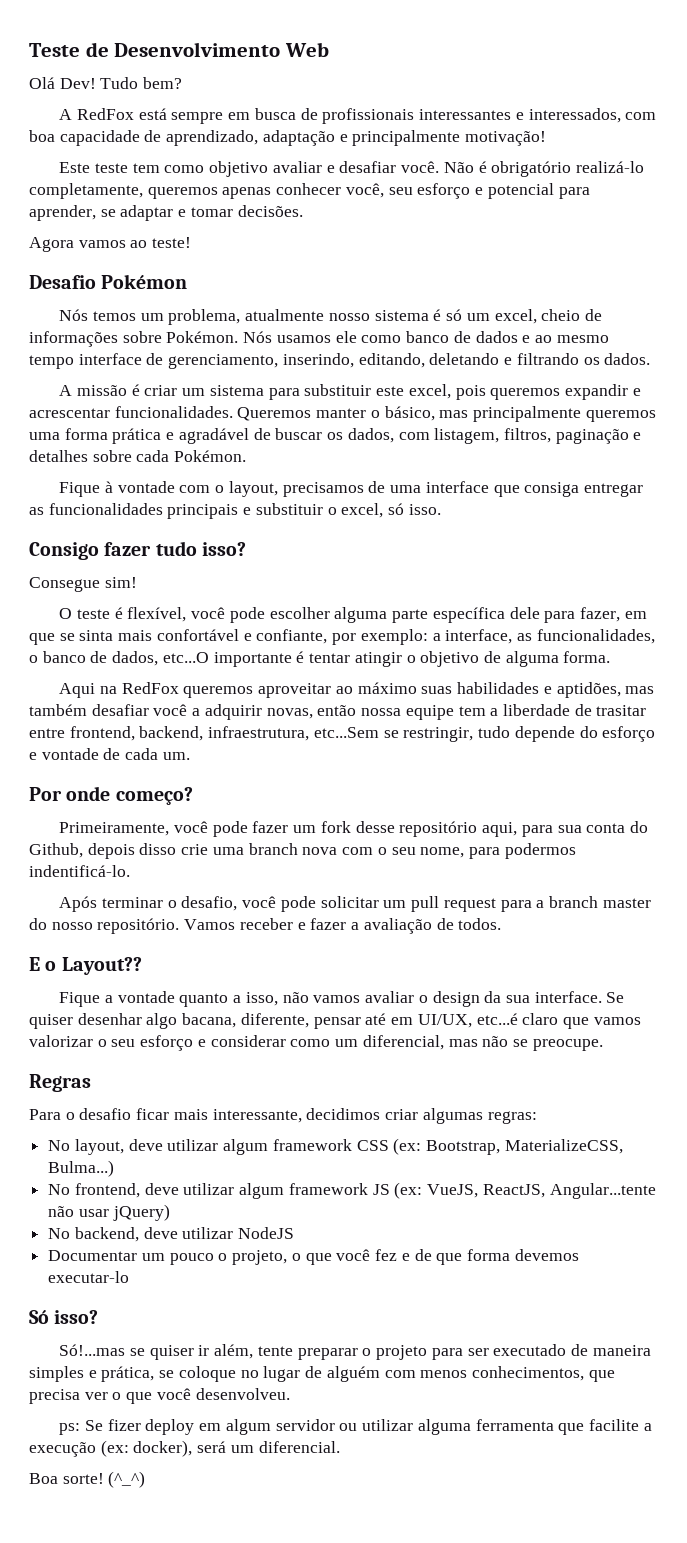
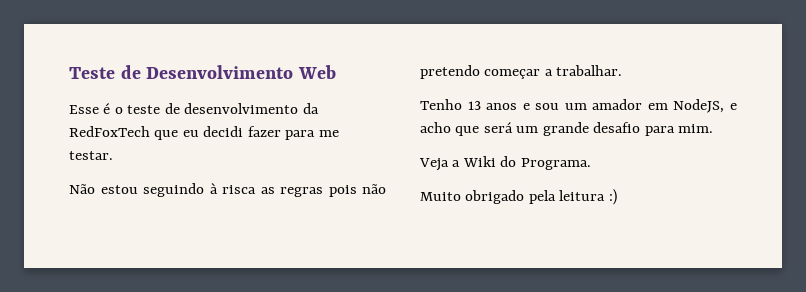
- Olá Dev! Tudo bem?
- A RedFox está sempre em busca de profissionais interessantes e interessados, com boa capacidade de aprendizado, adaptação e principalmente motivação!
- Este teste tem como objetivo avaliar e desafiar você. Não é obrigatório realizá-lo completamente, queremos apenas conhecer você, seu esforço e potencial para aprender, se adaptar e tomar decisões.
- Agora vamos ao teste!
- Desafio Pokémon
- Nós temos um problema, atualmente nosso sistema é só um excel, cheio de informações sobre Pokémon. Nós usamos ele como banco de dados e ao mesmo tempo interface de gerenciamento, inserindo, editando, deletando e filtrando os dados.
- A missão é criar um sistema para substituir este excel, pois queremos expandir e acrescentar funcionalidades. Queremos manter o básico, mas principalmente queremos uma forma prática e agradável de buscar os dados, com listagem, filtros, paginação e detalhes sobre cada Pokémon.
- Fique à vontade com o layout, precisamos de uma interface que consiga entregar as funcionalidades principais e substituir o excel, só isso.
- Consigo fazer tudo isso?
- Consegue sim!
- O teste é flexível, você pode escolher alguma parte específica dele para fazer, em que se sinta mais confortável e confiante, por exemplo: a interface, as funcionalidades, o banco de dados, etc...O importante é tentar atingir o objetivo de alguma forma.
- Aqui na RedFox queremos aproveitar ao máximo suas habilidades e aptidões, mas também desafiar você a adquirir novas, então nossa equipe tem a liberdade de trasitar entre frontend, backend, infraestrutura, etc...Sem se restringir, tudo depende do esforço e vontade de cada um.
- Por onde começo?
- Primeiramente, você pode fazer um fork desse repositório aqui, para sua conta do Github, depois disso crie uma branch nova com o seu nome, para podermos indentificá-lo.
- Após terminar o desafio, você pode solicitar um pull request para a branch master do nosso repositório. Vamos receber e fazer a avaliação de todos.
- E o Layout??
- Fique a vontade quanto a isso, não vamos avaliar o design da sua interface. Se quiser desenhar algo bacana, diferente, pensar até em UI/UX, etc...é claro que vamos valorizar o seu esforço e considerar como um diferencial, mas não se preocupe.
- Regras
- Para o desafio ficar mais interessante, decidimos criar algumas regras:
- No layout, deve utilizar algum framework CSS (ex: Bootstrap, MaterializeCSS, Bulma...)
- No frontend, deve utilizar algum framework JS (ex: VueJS, ReactJS, Angular...tente não usar jQuery)
- No backend, deve utilizar NodeJS
- Documentar um pouco o projeto, o que você fez e de que forma devemos executar-lo
- Só isso?
- Só!...mas se quiser ir além, tente preparar o projeto para ser executado de maneira simples e prática, se coloque no lugar de alguém com menos conhecimentos, que precisa ver o que você desenvolveu.
- ps: Se fizer deploy em algum servidor ou utilizar alguma ferramenta que facilite a execução (ex: docker), será um diferencial.
- Boa sorte! (^_^)
+ Esse é o teste de desenvolvimento da RedFoxTech que eu decidi fazer para me testar.
+ Não estou seguindo à risca as regras pois não pretendo começar a trabalhar.
+ Tenho 13 anos e sou um amador em NodeJS, e acho que será um grande desafio para mim.
+ Veja a Wiki do Programa.
+ Muito obrigado pela leitura :)

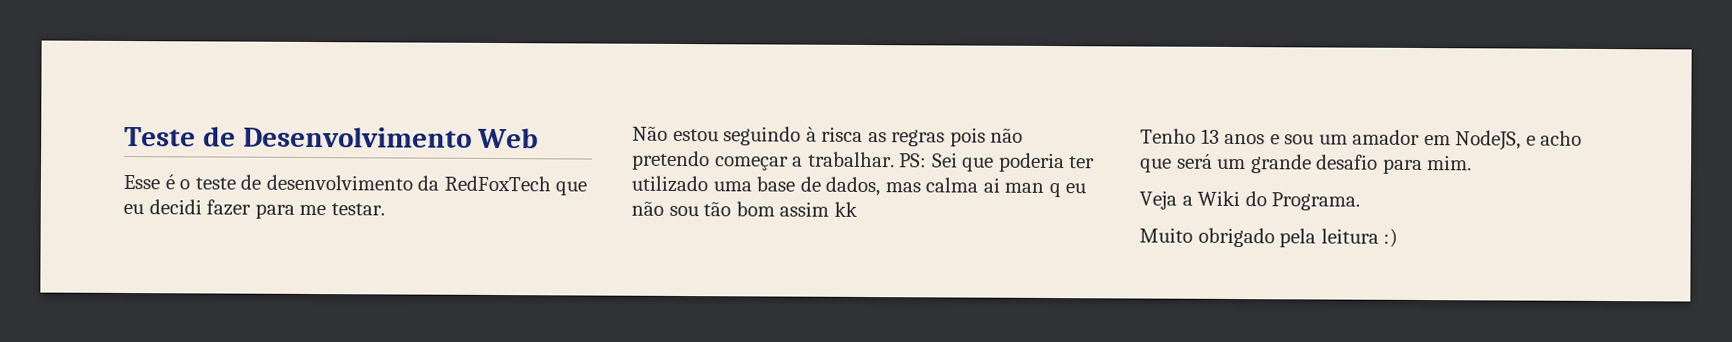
+ PS: Sei que poderia ter utilizado uma base de dados, mas calma ai man q eu não sou tão bom assim kk

